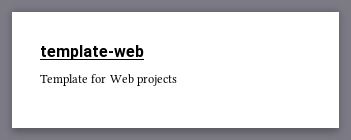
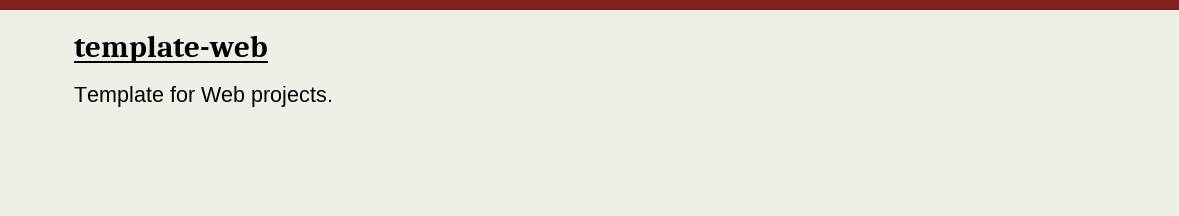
- Template for Web projects
+ Template for Web projects.

